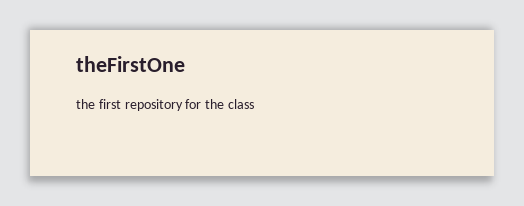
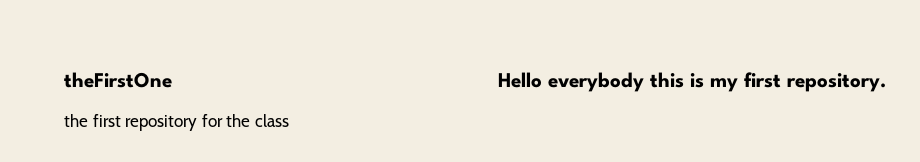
+ Hello everybody this is my first repository.

